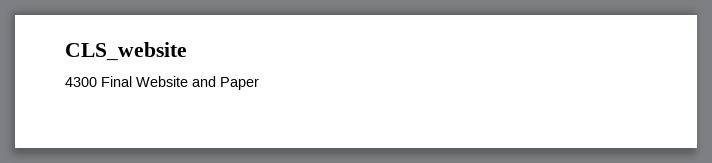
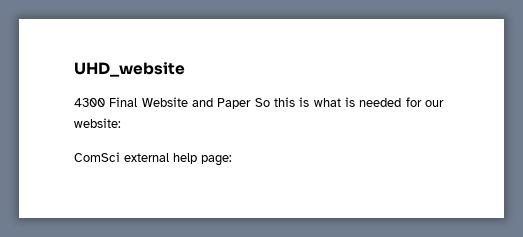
- CLS_website
+ UHD_website
- 4300 Final Website and Paper
+ 4300 Final Website and Paper So this is what is needed for our website:
+ ComSci external help page:

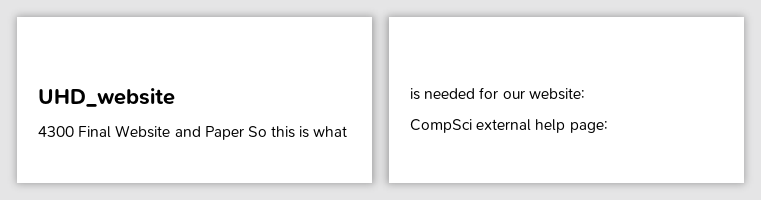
- ComSci external help page:
+ CompSci external help page:

